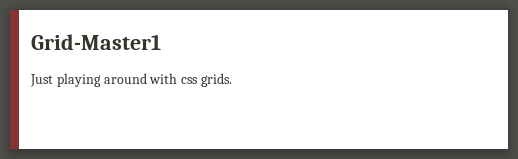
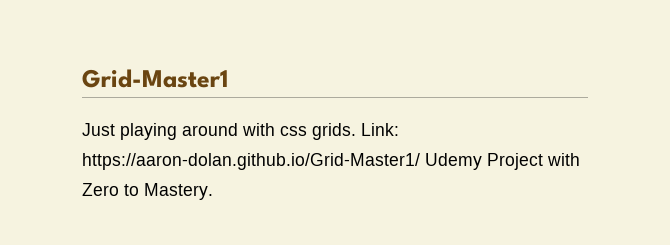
+ Link: https://aaron-dolan.github.io/Grid-Master1/ Udemy Project with Zero to Mastery.

